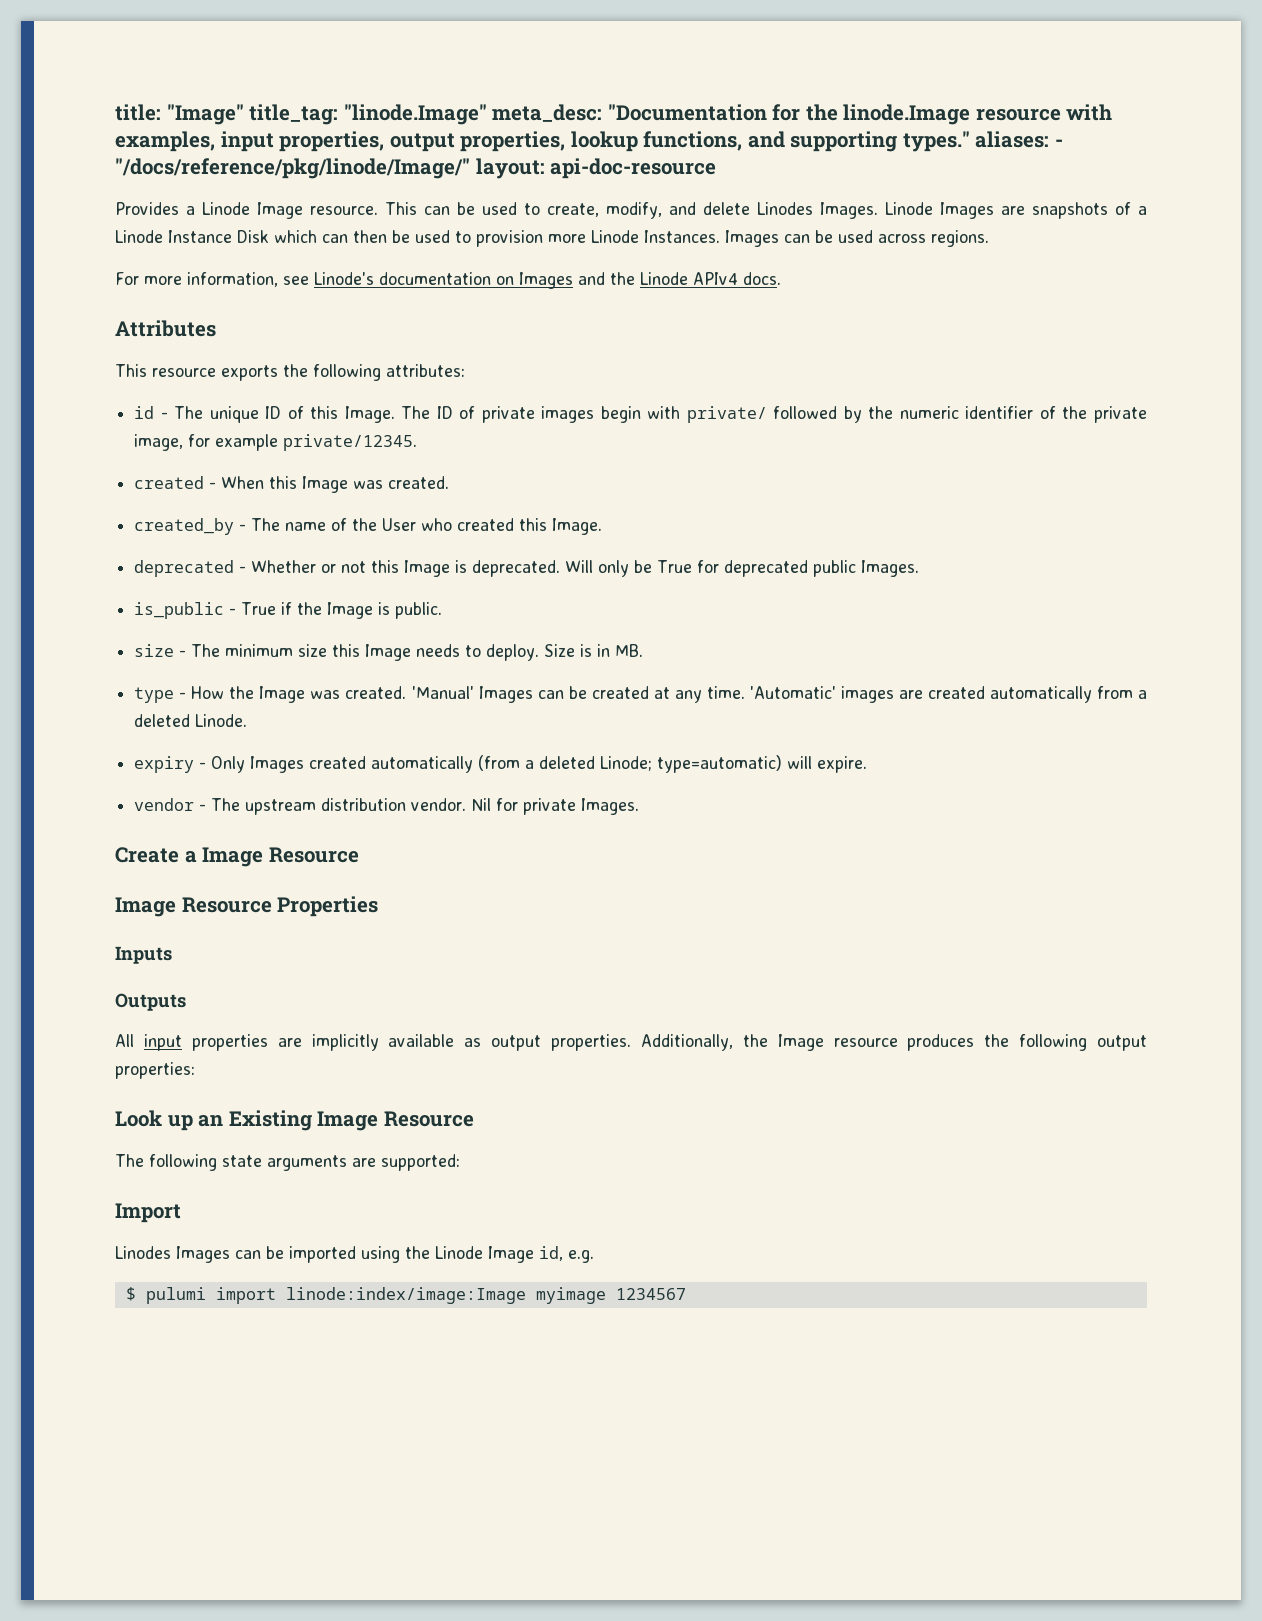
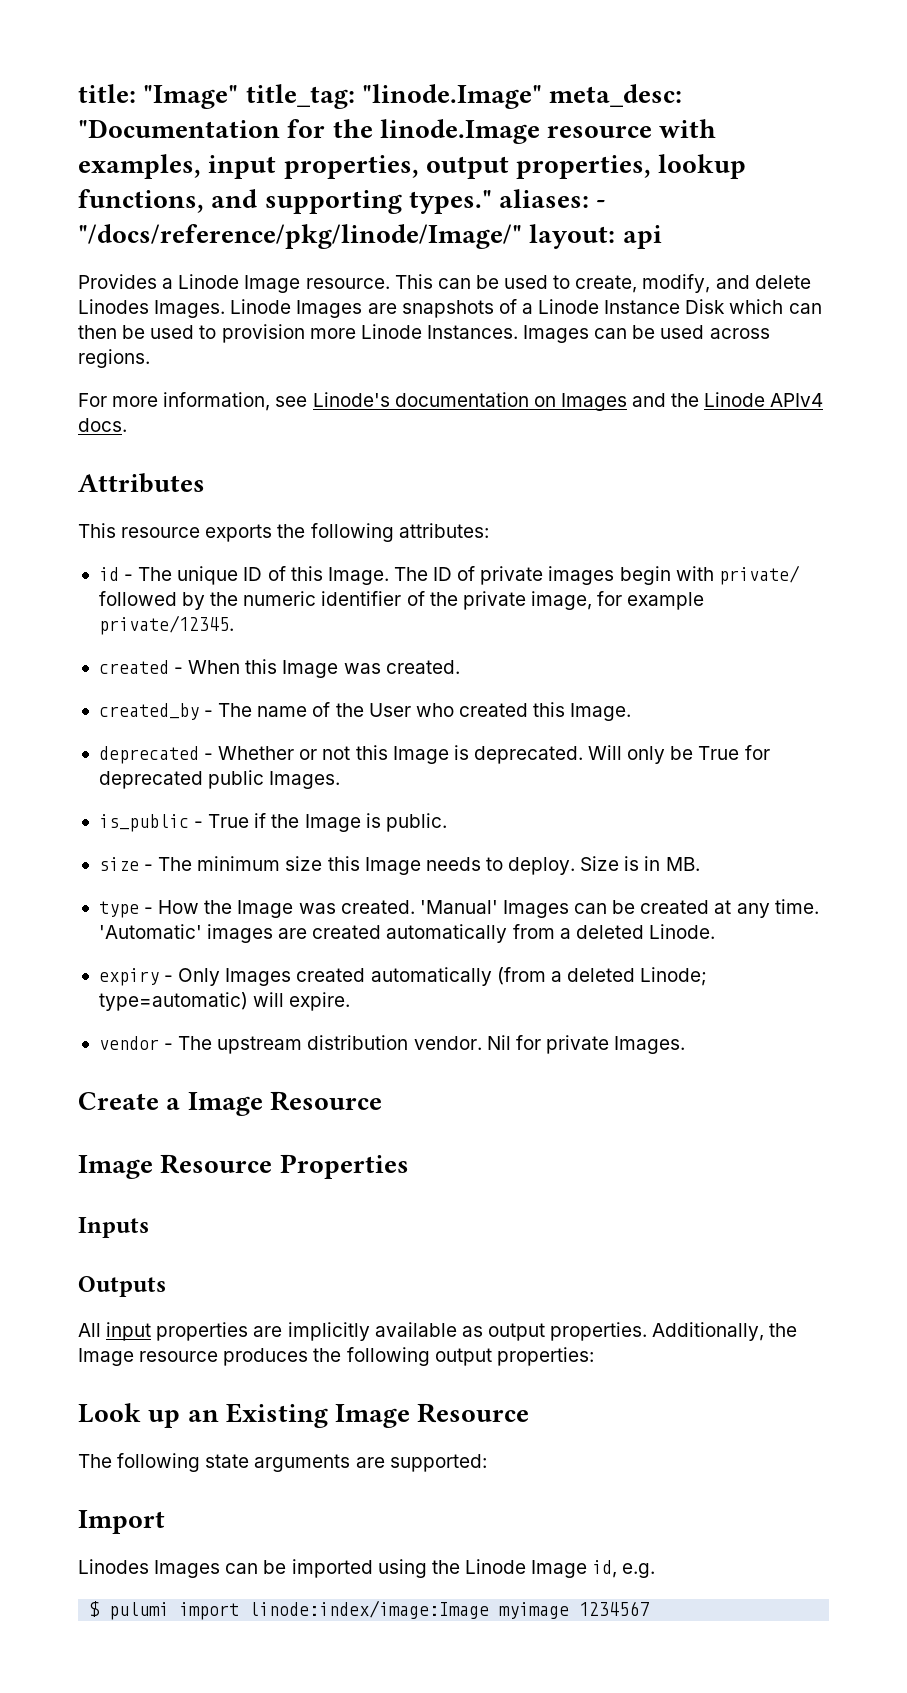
- title: "Image" title_tag: "linode.Image" meta_desc: "Documentation for the linode.Image resource with examples, input properties, output properties, lookup functions, and supporting types." aliases: - "/docs/reference/pkg/linode/Image/" layout: api-doc-resource
+ title: "Image" title_tag: "linode.Image" meta_desc: "Documentation for the linode.Image resource with examples, input properties, output properties, lookup functions, and supporting types." aliases: - "/docs/reference/pkg/linode/Image/" layout: api

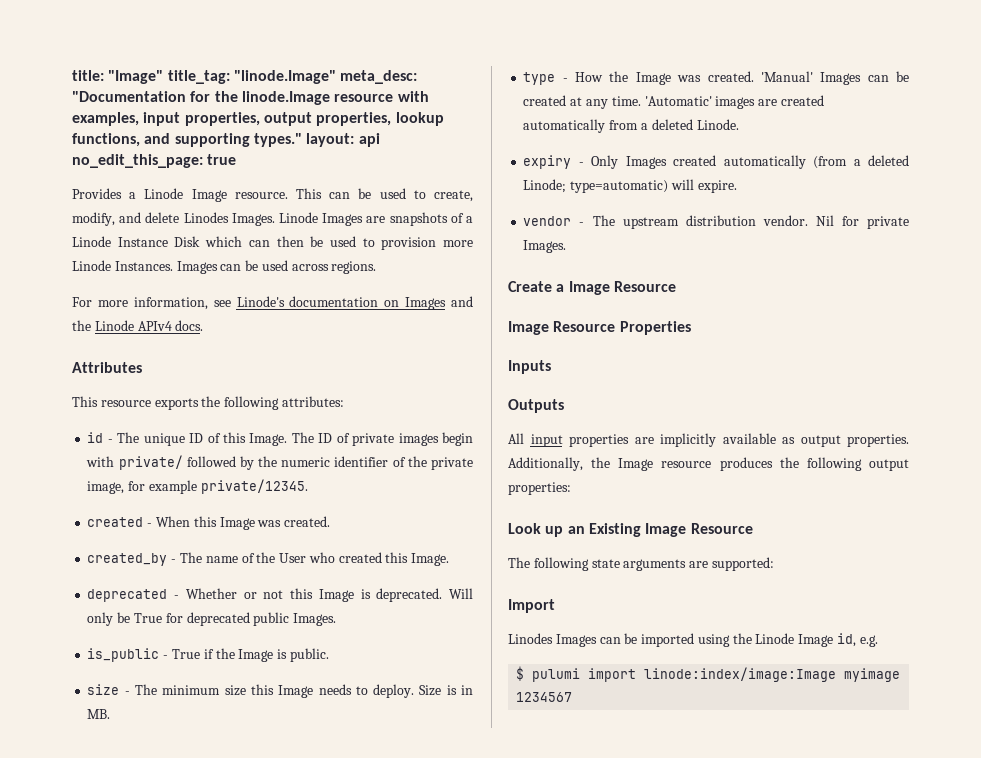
- title: "Image" title_tag: "linode.Image" meta_desc: "Documentation for the linode.Image resource with examples, input properties, output properties, lookup functions, and supporting types." aliases: - "/docs/reference/pkg/linode/Image/" layout: api
+ title: "Image" title_tag: "linode.Image" meta_desc: "Documentation for the linode.Image resource with examples, input properties, output properties, lookup functions, and supporting types." layout: api no_edit_this_page: true

